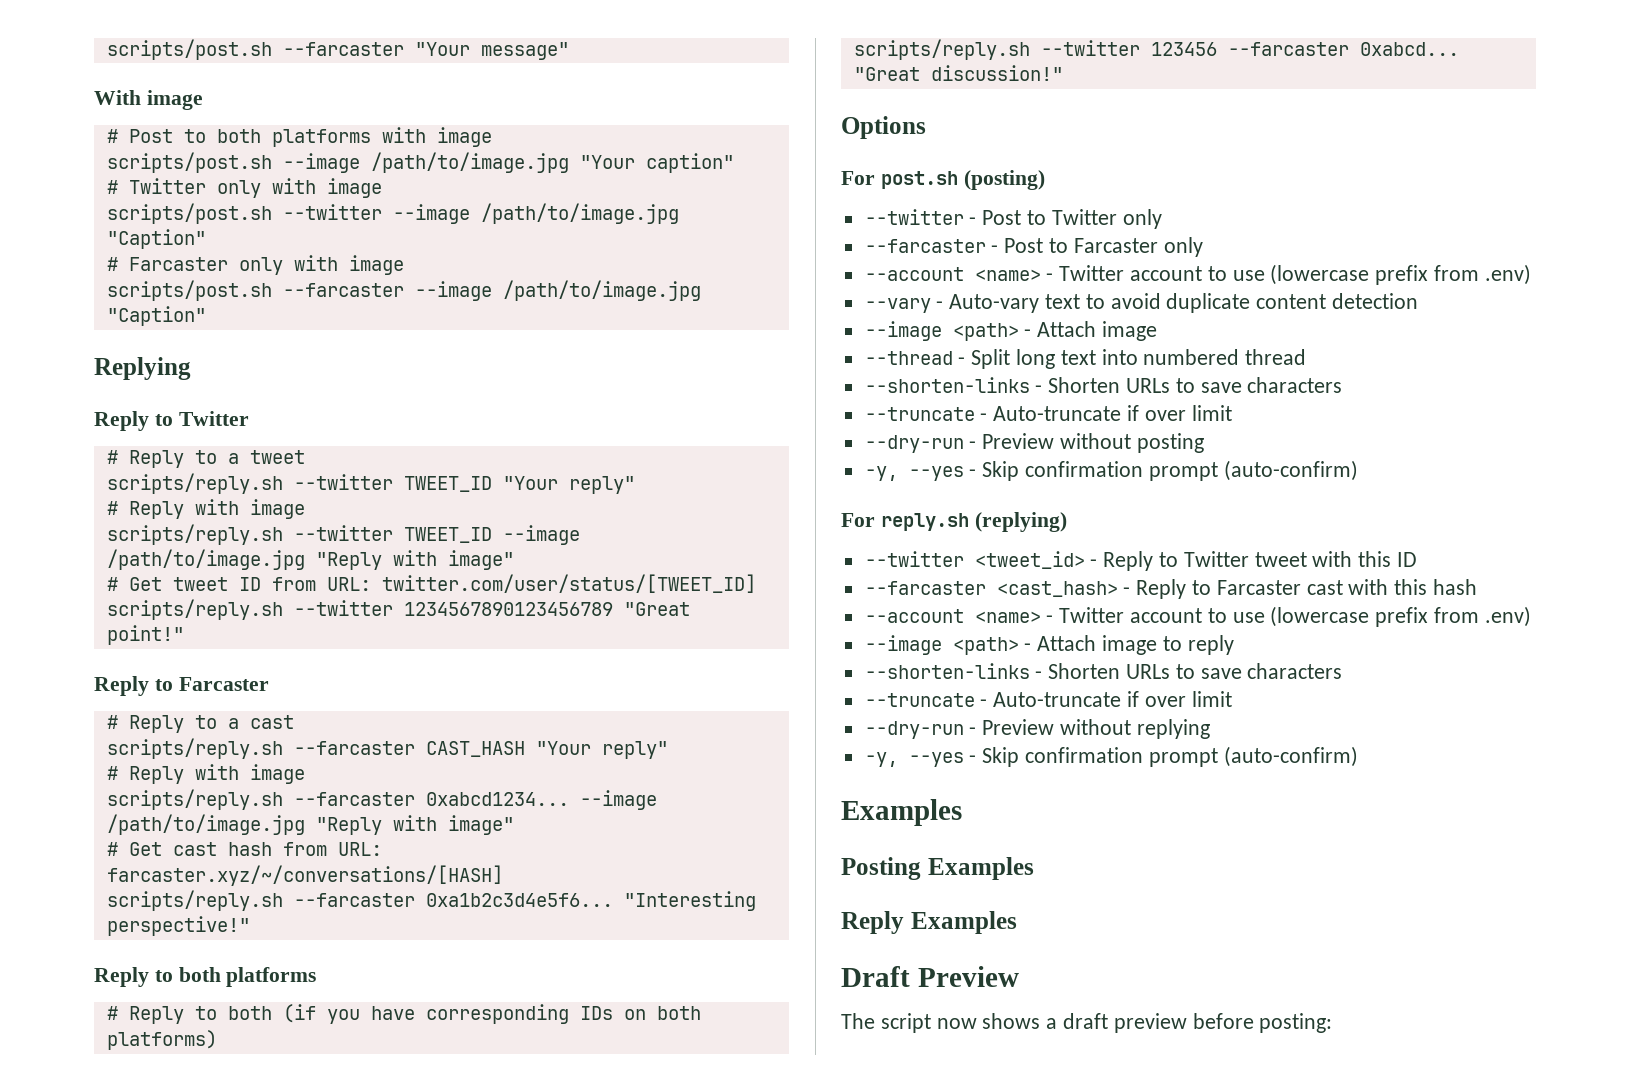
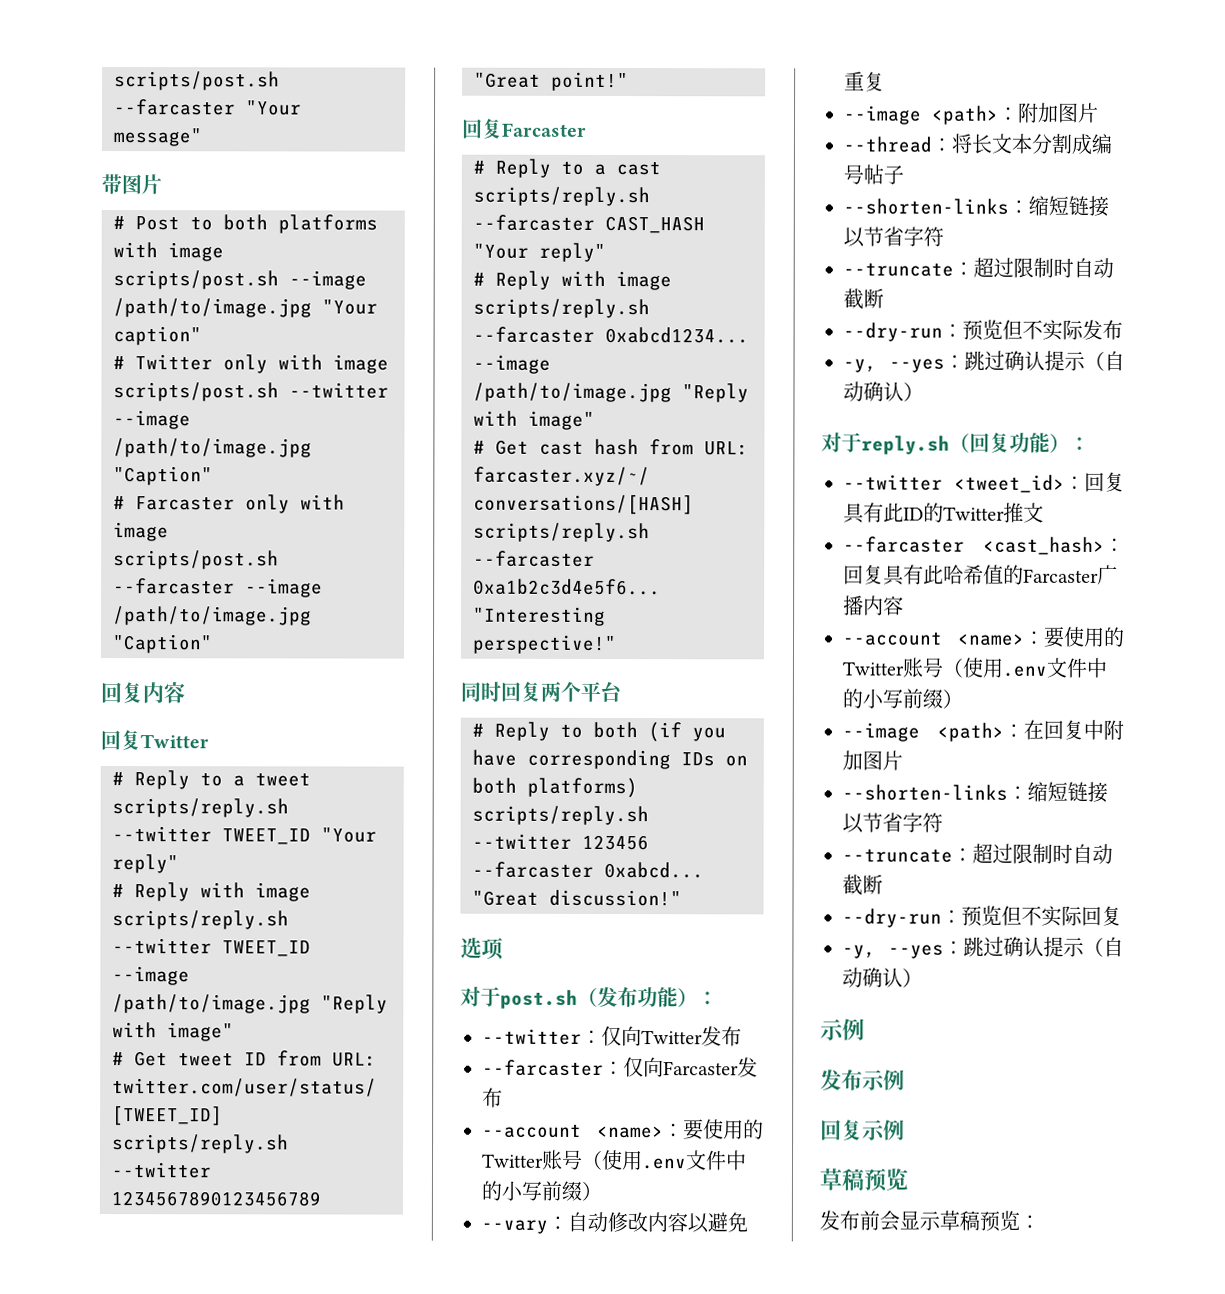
- With image
+ 带图片
- Replying
- Reply to Twitter
+ 回复内容
+ 回复Twitter
  scripts/reply.sh --twitter 1234567890123456789 "Great point!"
- Reply to Farcaster
+ 回复Farcaster
- Reply to both platforms
+ 同时回复两个平台
- Options
- For post.sh (posting)
- --twitter - Post to Twitter only
- --farcaster - Post to Farcaster only
- --account <name> - Twitter account to use (lowercase prefix from .env)
- --vary - Auto-vary text to avoid duplicate content detection
- --image <path> - Attach image
- --thread - Split long text into numbered thread
- --shorten-links - Shorten URLs to save characters
- --truncate - Auto-truncate if over limit
- --dry-run - Preview without posting
- -y, --yes - Skip confirmation prompt (auto-confirm)
- For reply.sh (replying)
- --twitter <tweet_id> - Reply to Twitter tweet with this ID
- --farcaster <cast_hash> - Reply to Farcaster cast with this hash
- --account <name> - Twitter account to use (lowercase prefix from .env)
- --image <path> - Attach image to reply
- --shorten-links - Shorten URLs to save characters
- --truncate - Auto-truncate if over limit
- --dry-run - Preview without replying
- -y, --yes - Skip confirmation prompt (auto-confirm)
- Examples
- Posting Examples
- Reply Examples
- Draft Preview
- The script now shows a draft preview before posting:
+ 选项
+ 对于post.sh（发布功能）：
+ --twitter：仅向Twitter发布
+ --farcaster：仅向Farcaster发布
+ --account <name>：要使用的Twitter账号（使用.env文件中的小写前缀）
+ --vary：自动修改内容以避免重复
+ --image <path>：附加图片
+ --thread：将长文本分割成编号帖子
+ --shorten-links：缩短链接以节省字符
+ --truncate：超过限制时自动截断
+ --dry-run：预览但不实际发布
+ -y, --yes：跳过确认提示（自动确认）
+ 对于reply.sh（回复功能）：
+ --twitter <tweet_id>：回复具有此ID的Twitter推文
+ --farcaster <cast_hash>：回复具有此哈希值的Farcaster广播内容
+ --account <name>：要使用的Twitter账号（使用.env文件中的小写前缀）
+ --image <path>：在回复中附加图片
+ --shorten-links：缩短链接以节省字符
+ --truncate：超过限制时自动截断
+ --dry-run：预览但不实际回复
+ -y, --yes：跳过确认提示（自动确认）
+ 示例
+ 发布示例
+ 回复示例
+ 草稿预览
+ 发布前会显示草稿预览：

